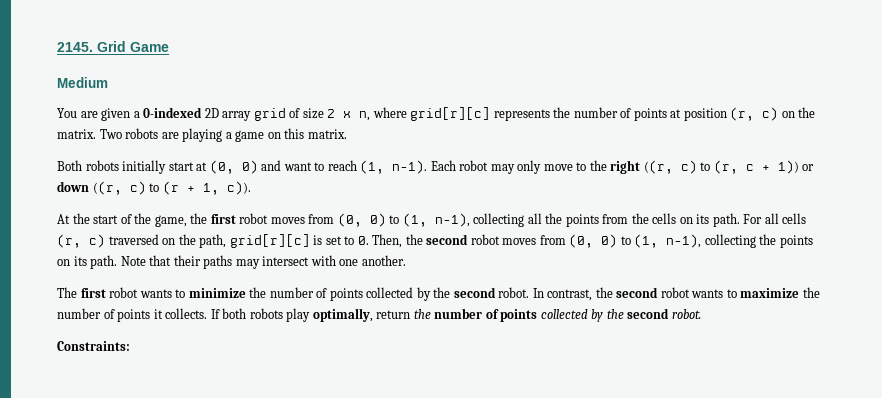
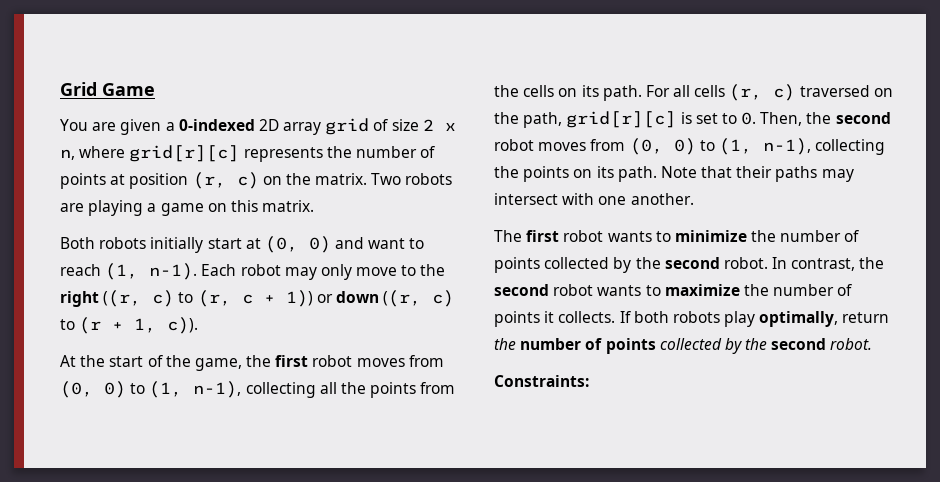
- 2145.
- Medium

